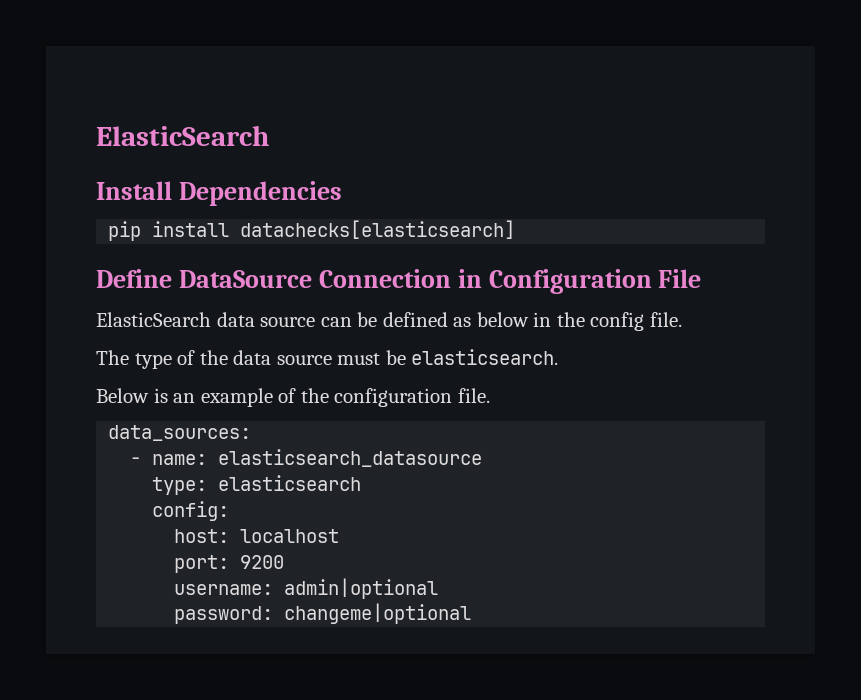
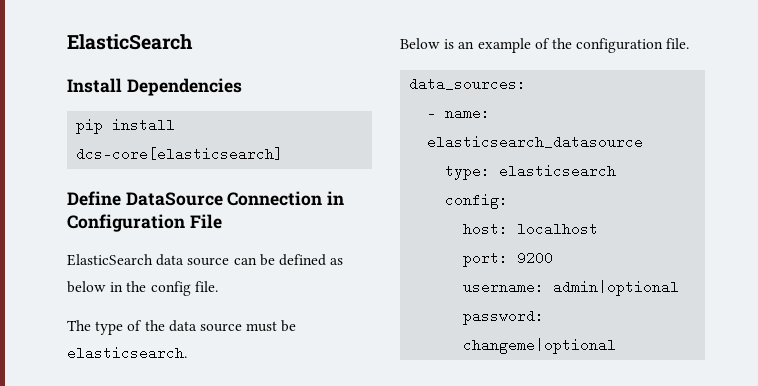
- pip install datachecks[elasticsearch]
+ pip install dcs-core[elasticsearch]

